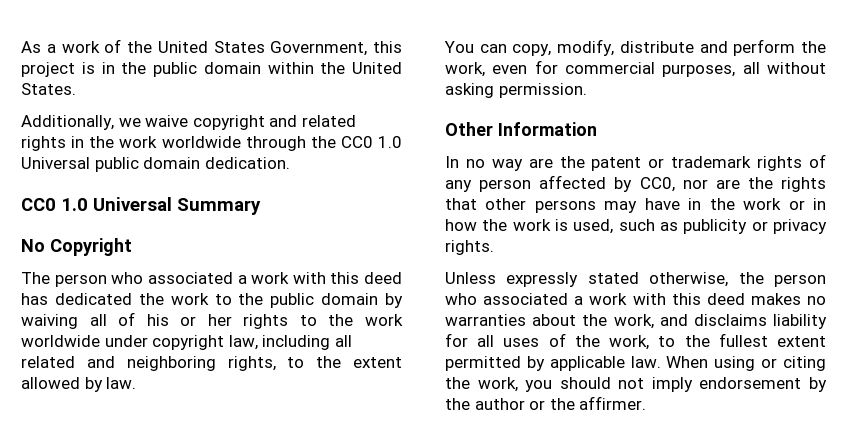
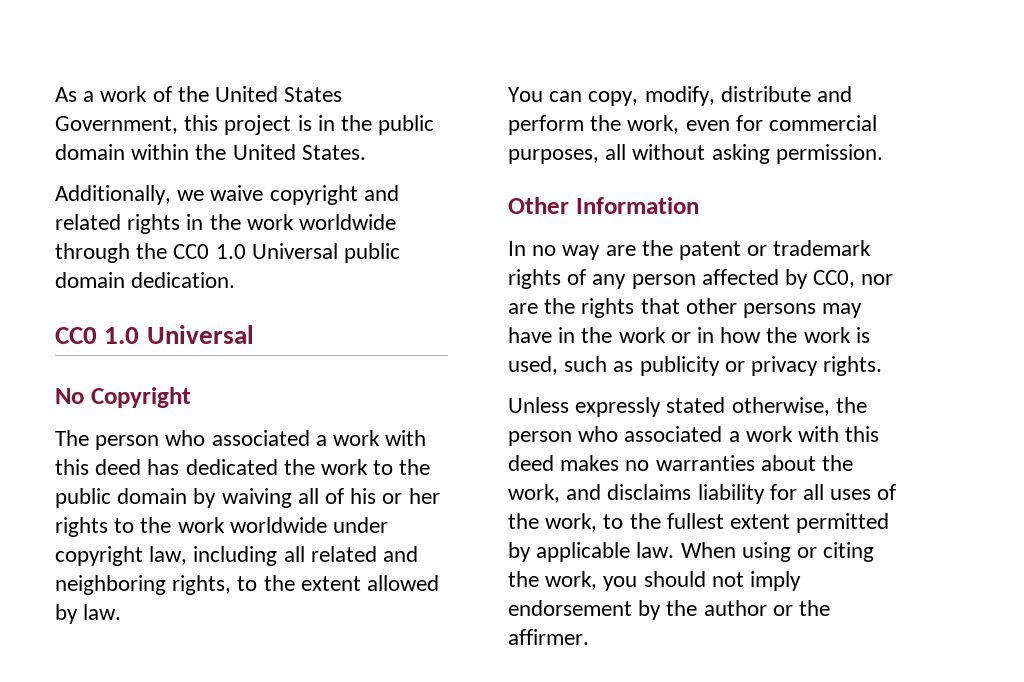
  Additionally, we waive copyright and related rights in the work worldwide through the CC0 1.0 Universal public domain dedication.
- CC0 1.0 Universal Summary
+ CC0 1.0 Universal

